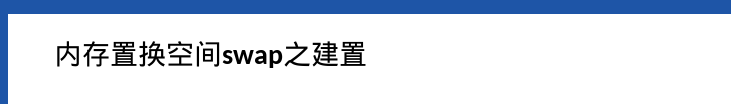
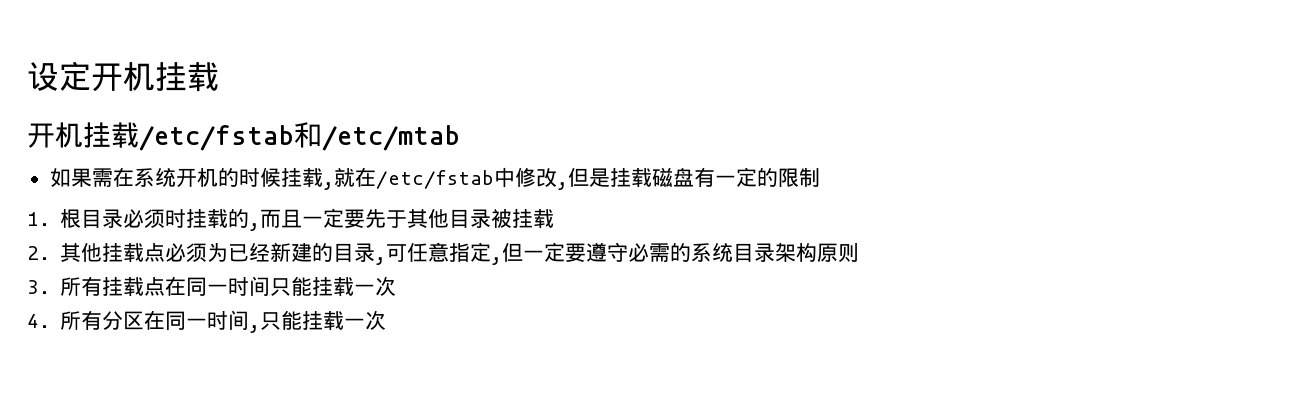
- 内存置换空间swap之建置
+ 设定开机挂载
+ 开机挂载/etc/fstab和/etc/mtab
+ 如果需在系统开机的时候挂载,就在/etc/fstab中修改,但是挂载磁盘有一定的限制
+ 1.根目录必须时挂载的,而且一定要先于其他目录被挂载
+ 2.其他挂载点必须为已经新建的目录,可任意指定,但一定要遵守必需的系统目录架构原则
+ 3.所有挂载点在同一时间只能挂载一次
+ 4.所有分区在同一时间,只能挂载一次

